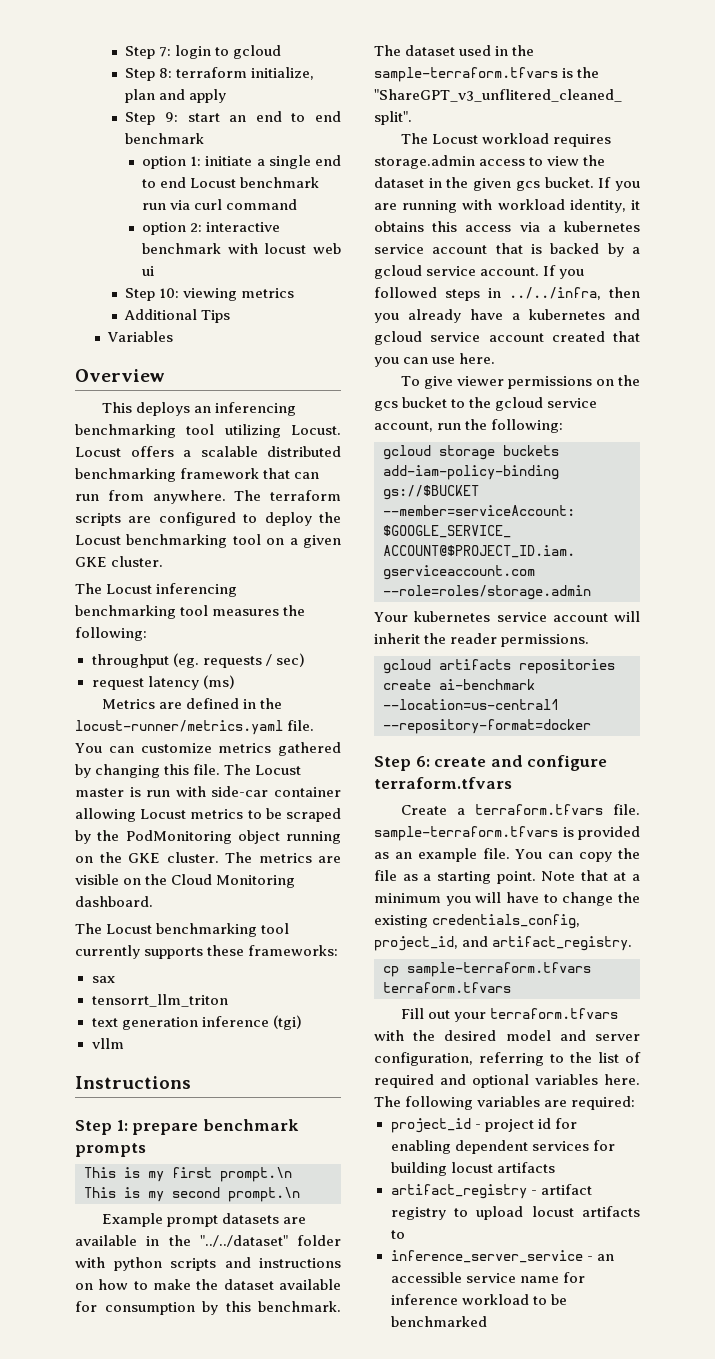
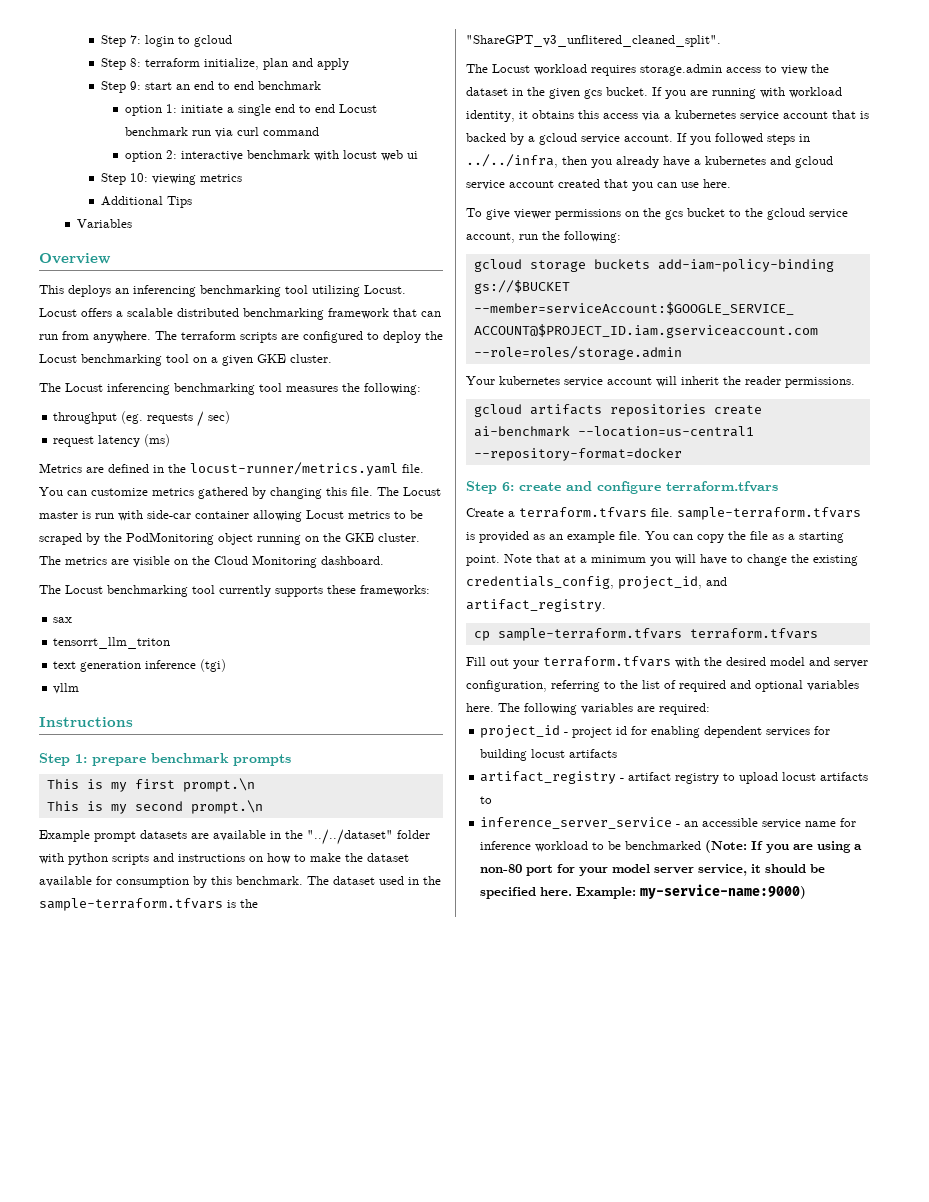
- inference_server_service - an accessible service name for inference workload to be benchmarked
+ inference_server_service - an accessible service name for inference workload to be benchmarked (Note: If you are using a non-80 port for your model server service, it should be specified here. Example: my-service-name:9000)

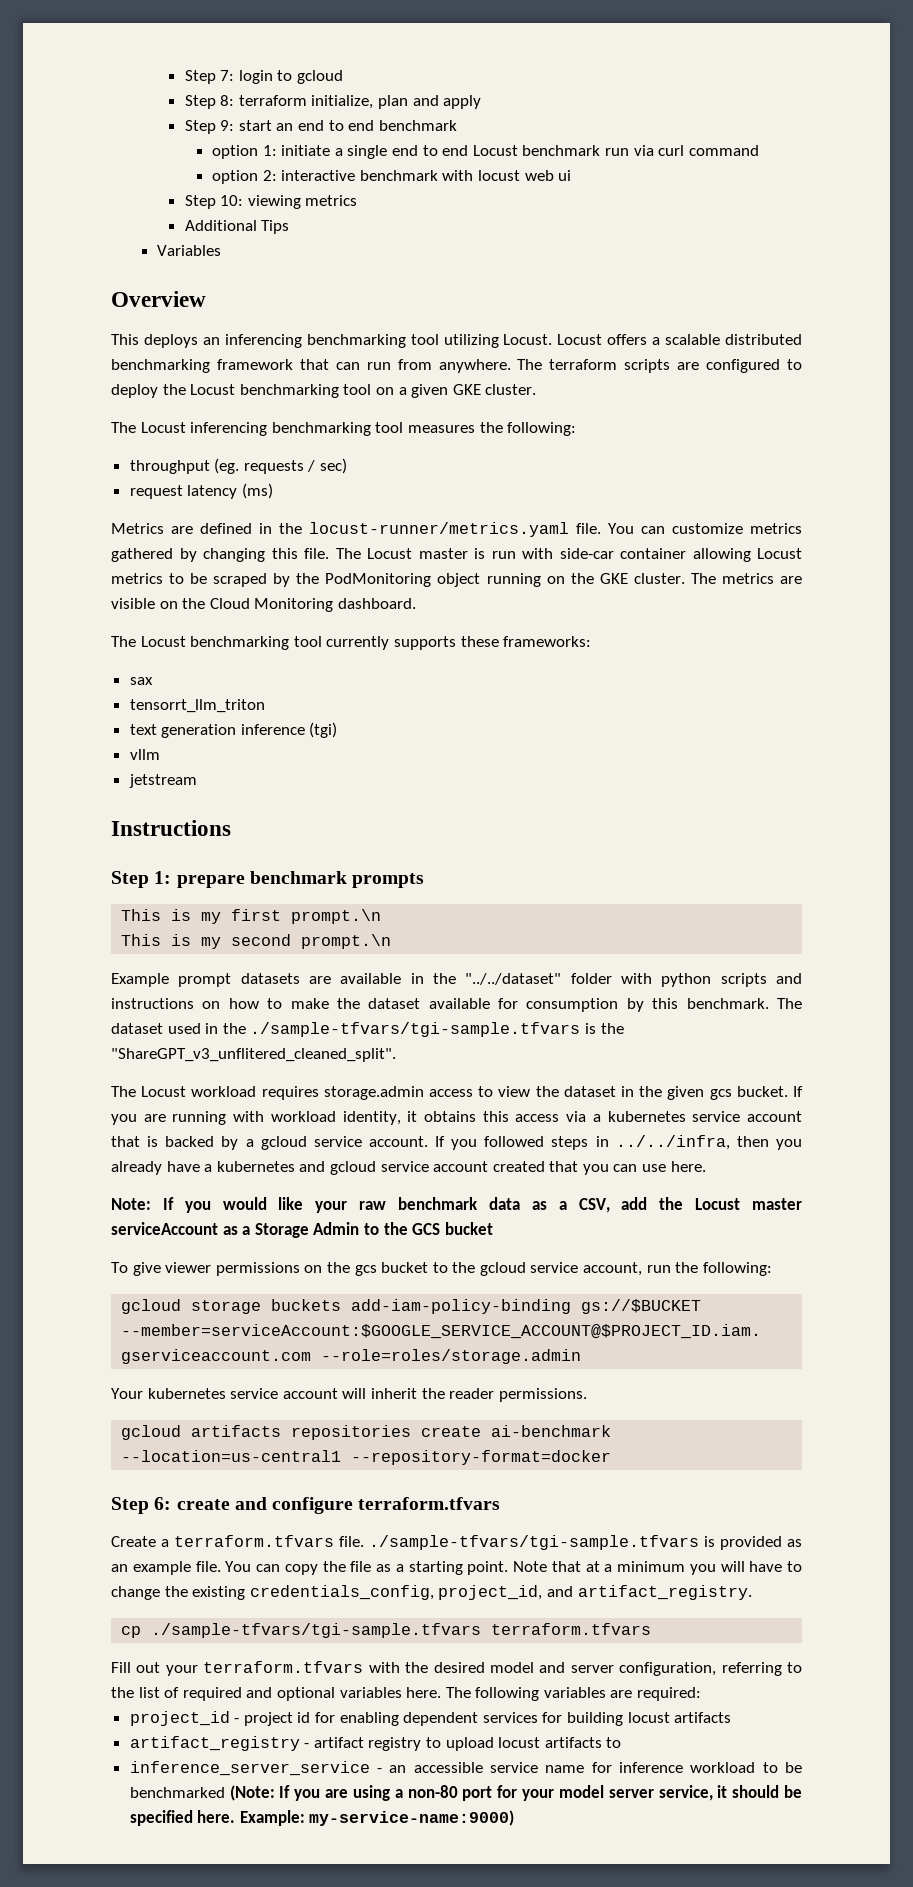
+ jetstream
- The dataset used in the sample-terraform.tfvars is the "ShareGPT_v3_unflitered_cleaned_split".
+ The dataset used in the ./sample-tfvars/tgi-sample.tfvars is the "ShareGPT_v3_unflitered_cleaned_split".
+ Note: If you would like your raw benchmark data as a CSV, add the Locust master serviceAccount as a Storage Admin to the GCS bucket
- Create a terraform.tfvars file. sample-terraform.tfvars is provided as an example file.
+ Create a terraform.tfvars file. ./sample-tfvars/tgi-sample.tfvars is provided as an example file.
- cp sample-terraform.tfvars terraform.tfvars
+ cp ./sample-tfvars/tgi-sample.tfvars terraform.tfvars

